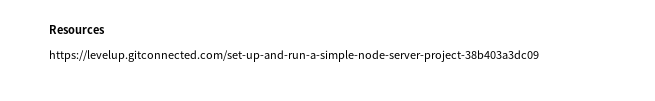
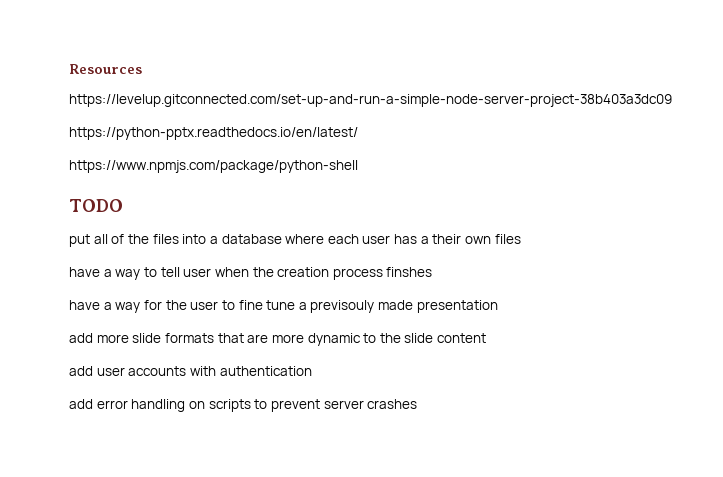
+ https://python-pptx.readthedocs.io/en/latest/
+ https://www.npmjs.com/package/python-shell
+ TODO
+ put all of the files into a database where each user has a their own files
+ have a way to tell user when the creation process finshes
+ have a way for the user to fine tune a previsouly made presentation
+ add more slide formats that are more dynamic to the slide content
+ add user accounts with authentication
+ add error handling on scripts to prevent server crashes

